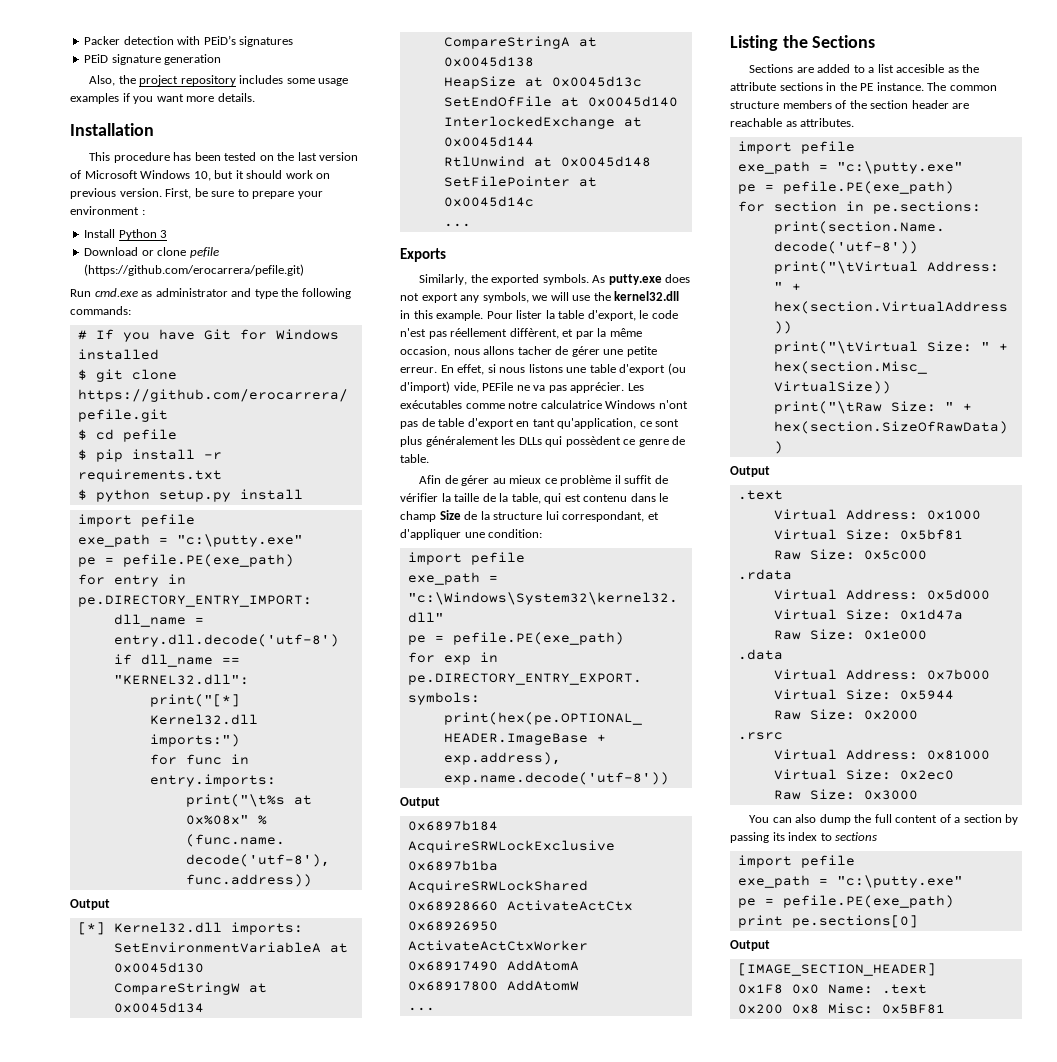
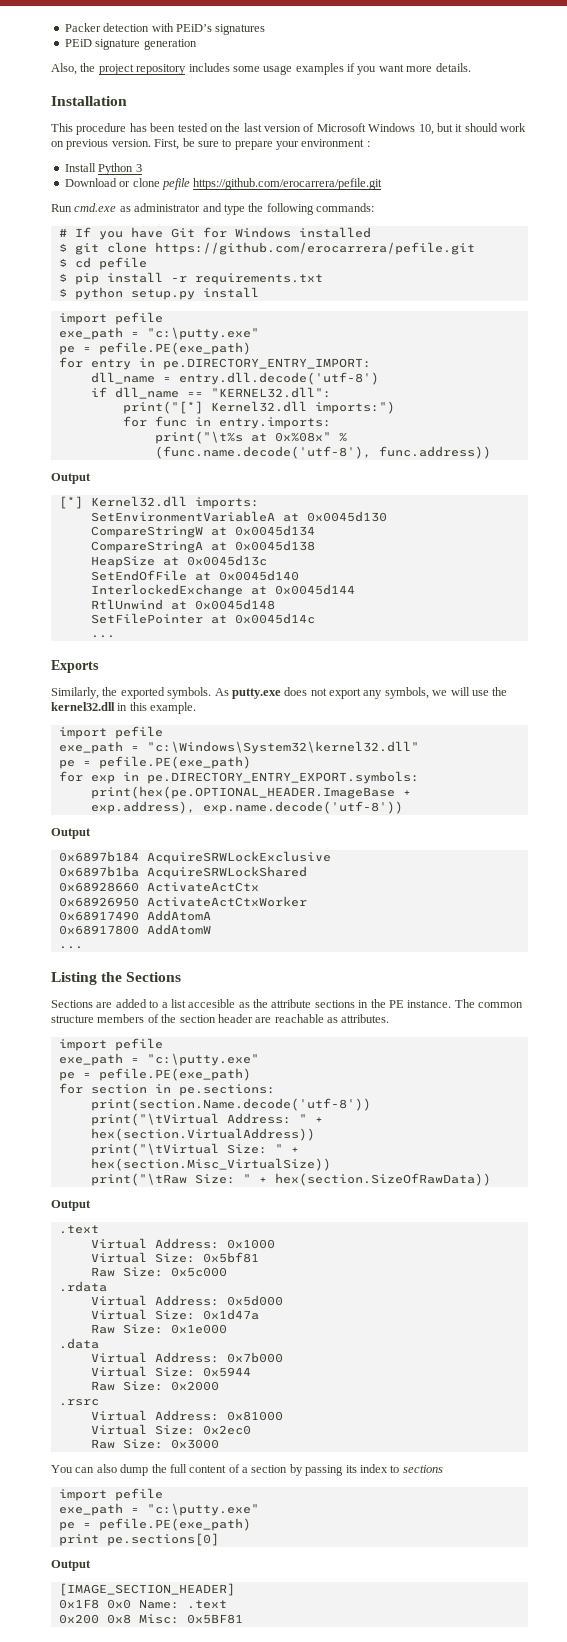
- Download or clone pefile (https://github.com/erocarrera/pefile.git)
+ Download or clone pefile https://github.com/erocarrera/pefile.git
- Pour lister la table d'export, le code n'est pas réellement diffèrent, et par la même occasion, nous allons tacher de gérer une petite erreur. En effet, si nous listons une table d'export (ou d'import) vide, PEFile ne va pas apprécier. Les exécutables comme notre calculatrice Windows n'ont pas de table d'export en tant qu'application, ce sont plus généralement les DLLs qui possèdent ce genre de table.
- Afin de gérer au mieux ce problème il suffit de vérifier la taille de la table, qui est contenu dans le champ Size de la structure lui correspondant, et d'appliquer une condition:

